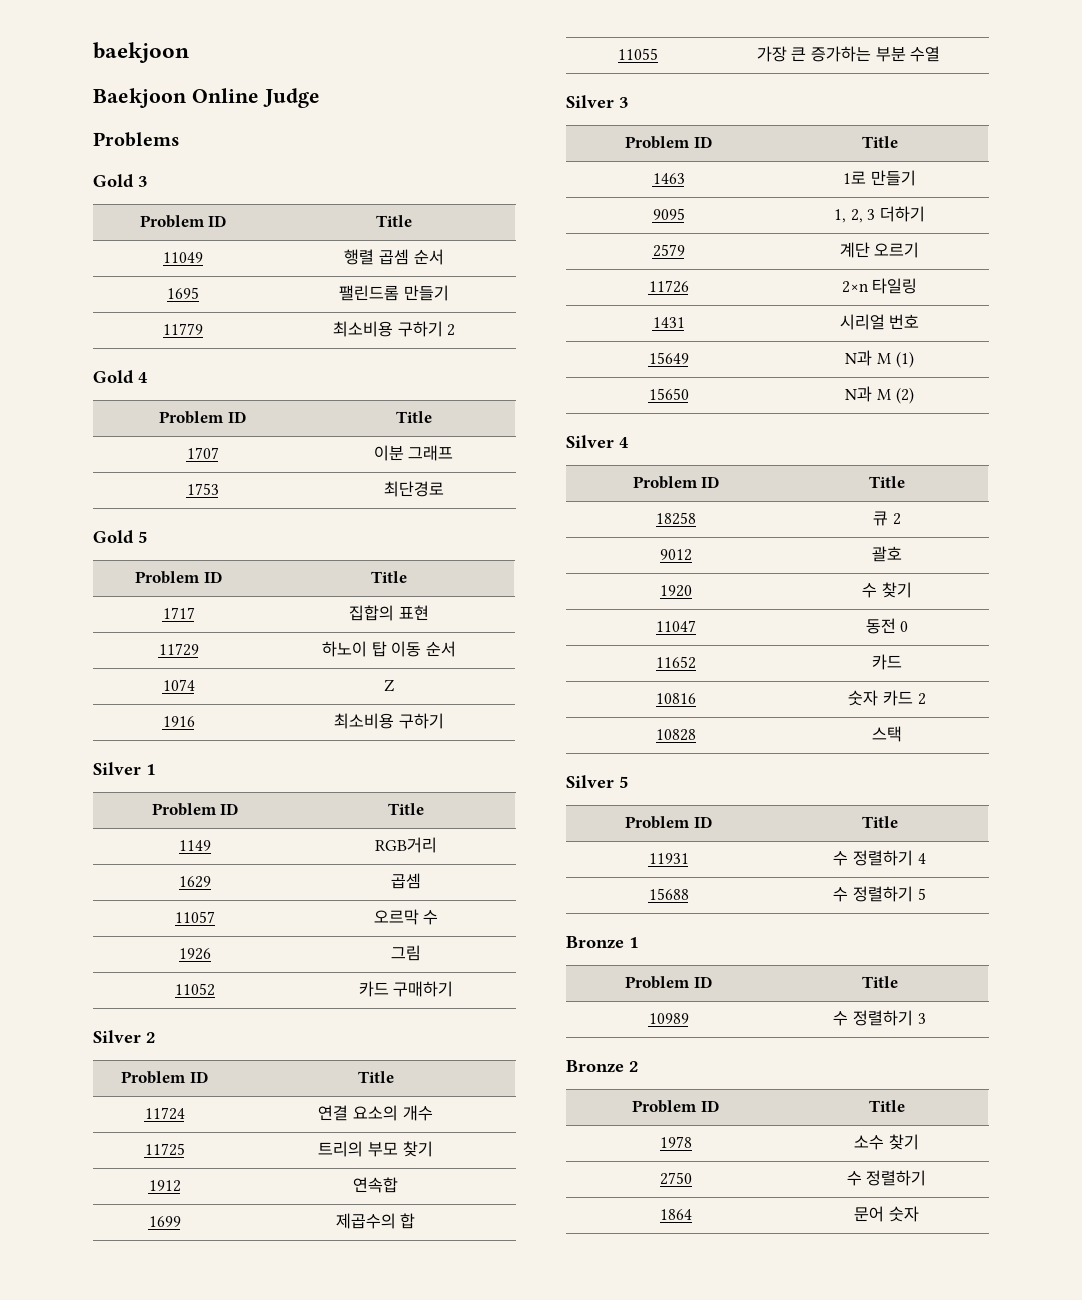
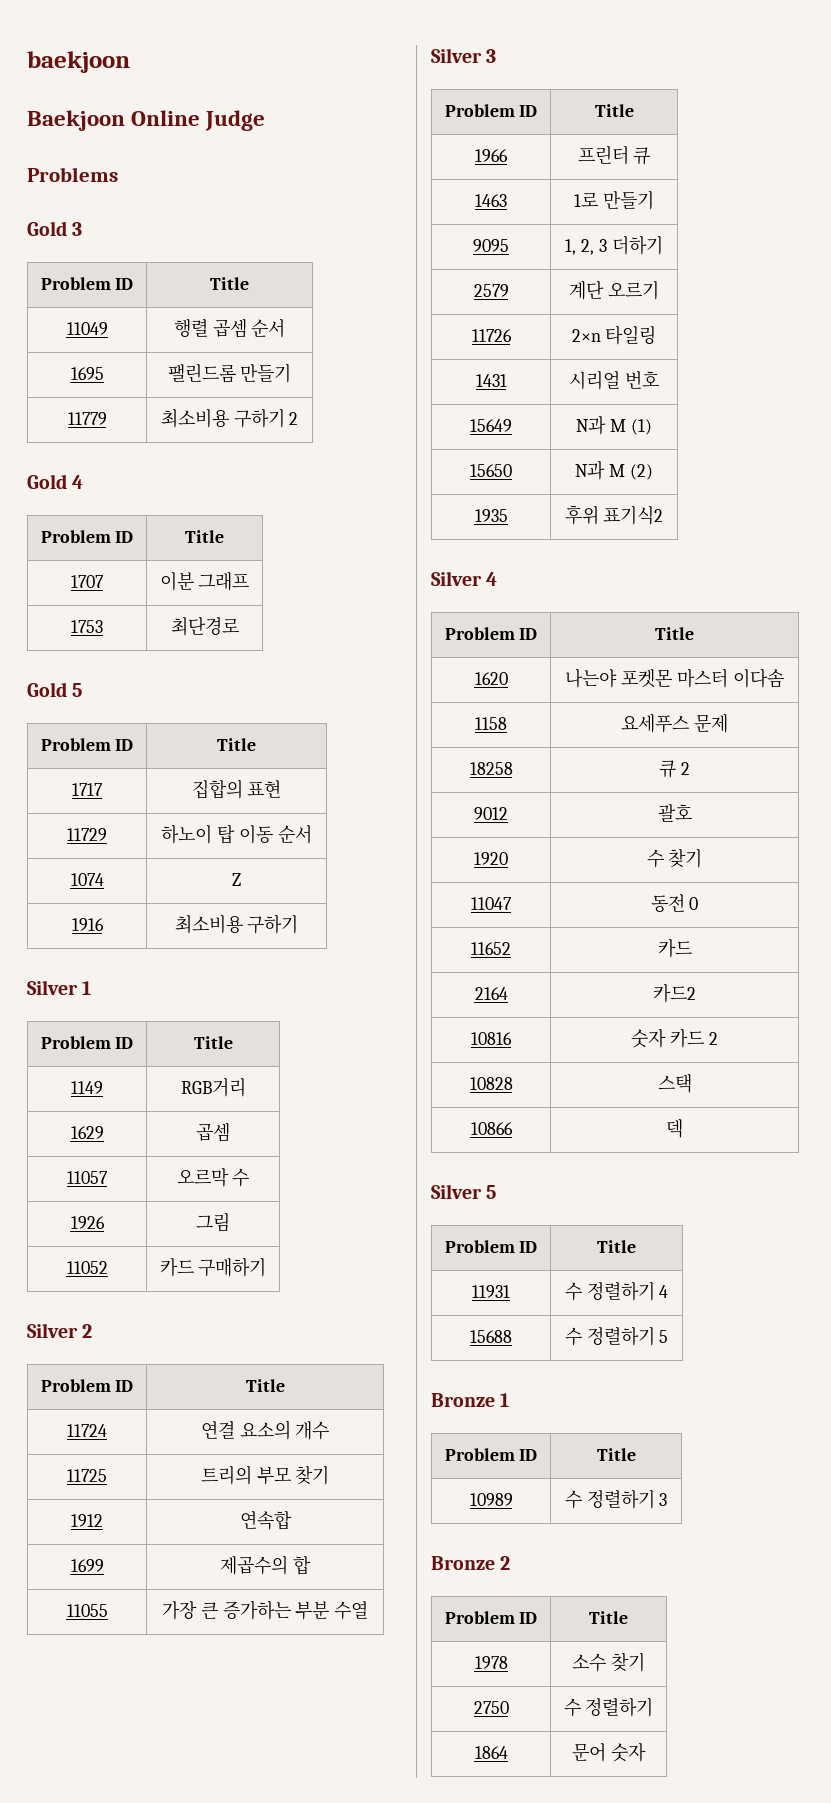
+ 1966 | 프린터 큐
+ 1935 | 후위 표기식2
+ 1620 | 나는야 포켓몬 마스터 이다솜
+ 1158 | 요세푸스 문제
+ 2164 | 카드2
+ 10866 | 덱

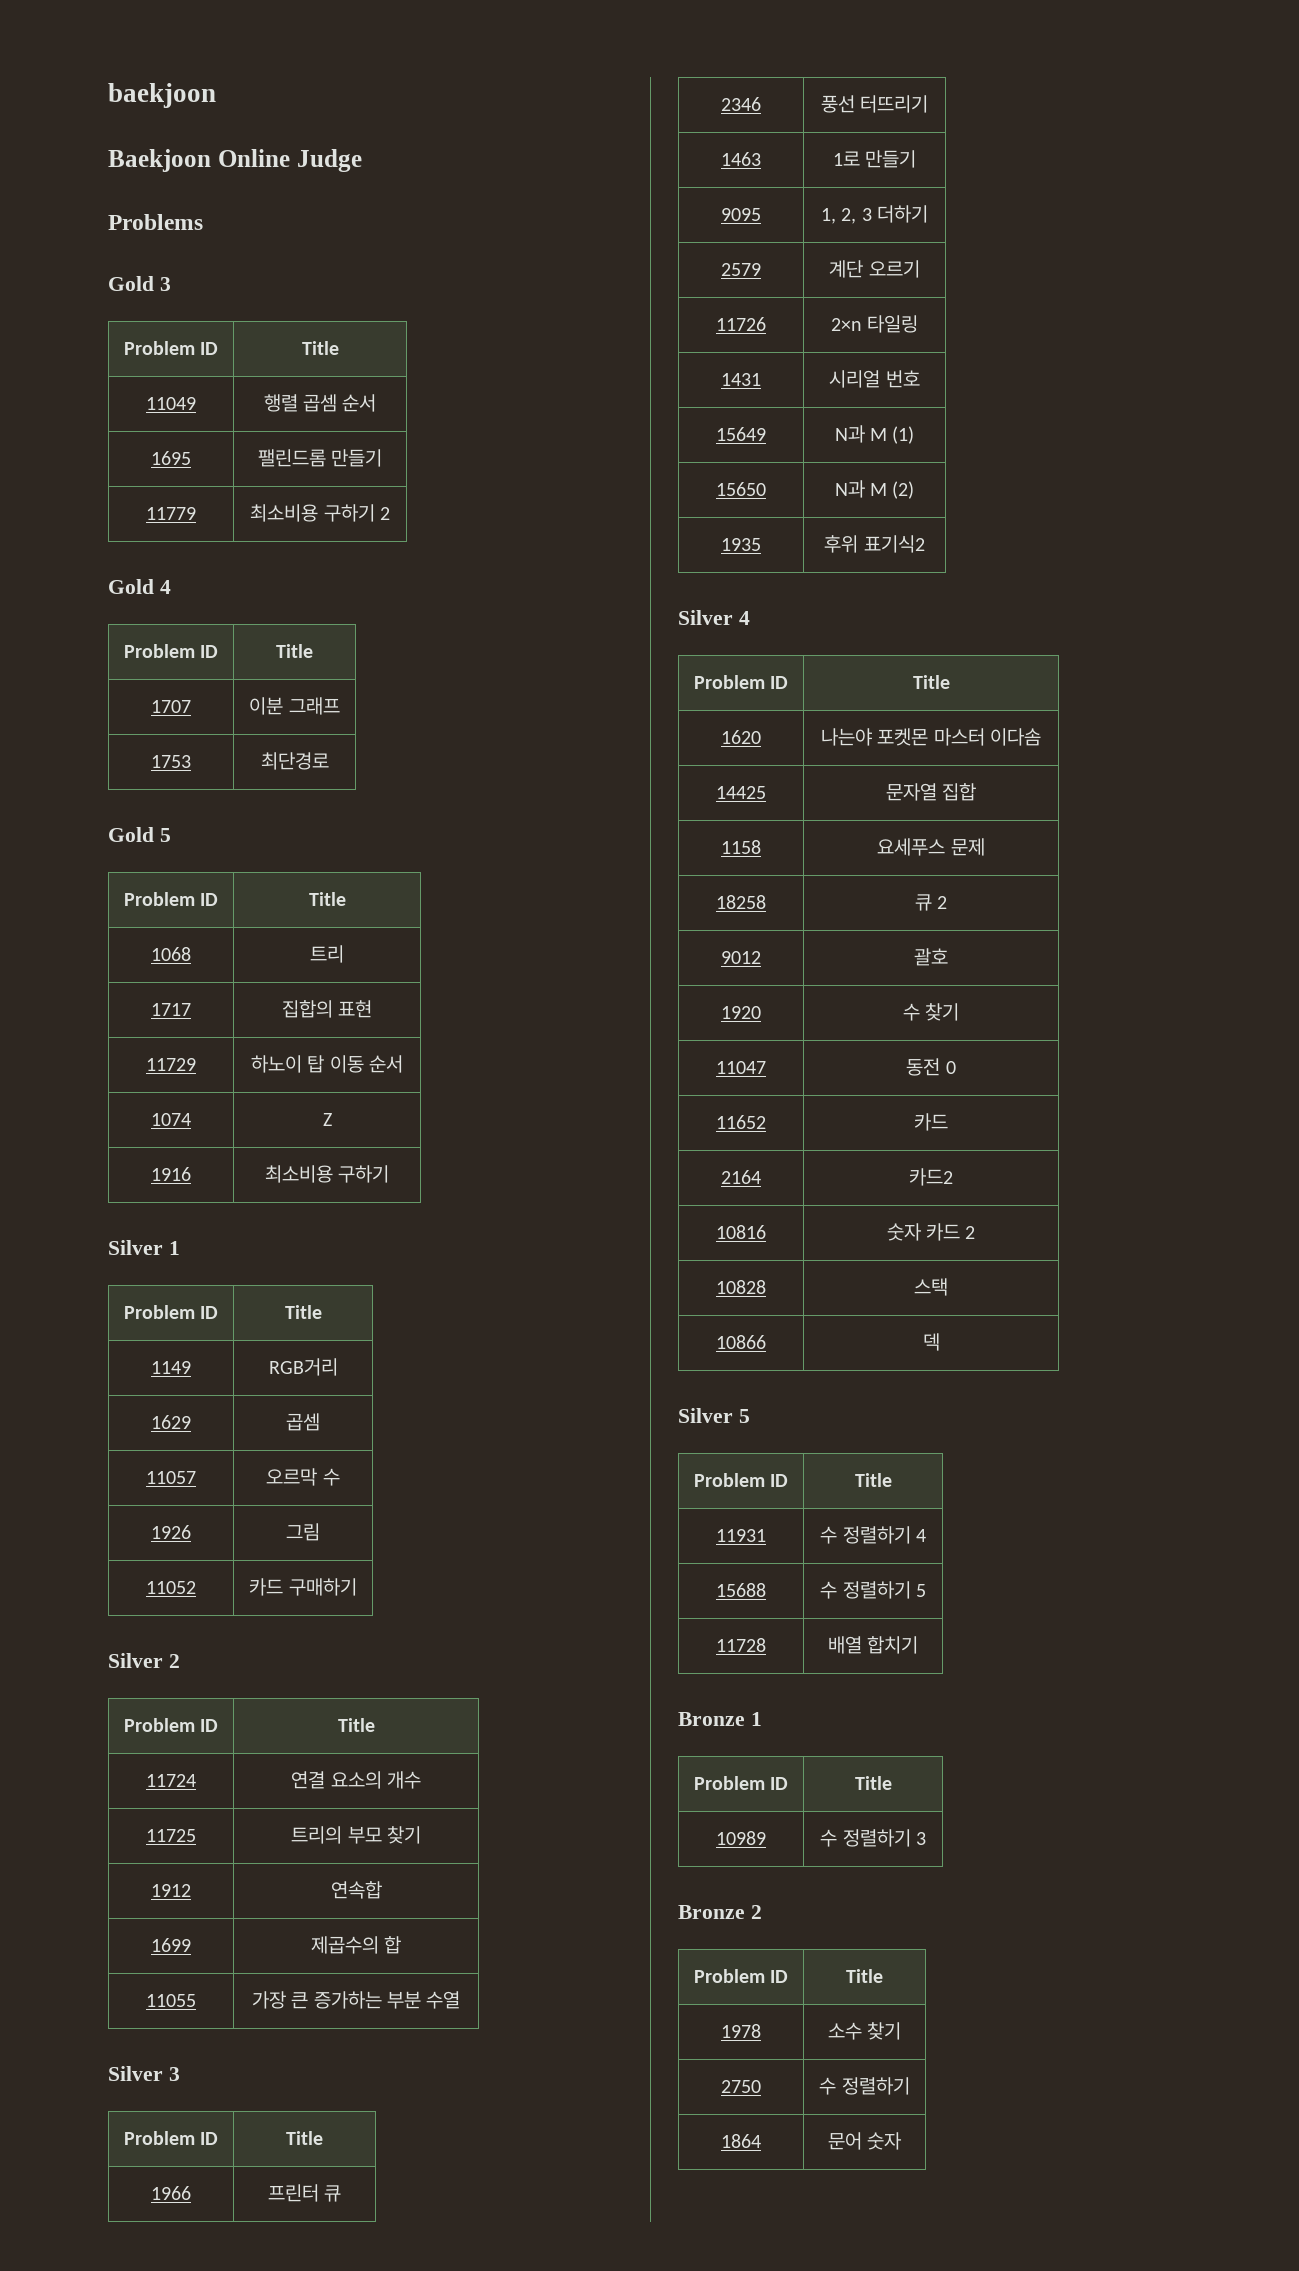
+ 1068 | 트리
+ 2346 | 풍선 터뜨리기
+ 14425 | 문자열 집합
+ 11728 | 배열 합치기

